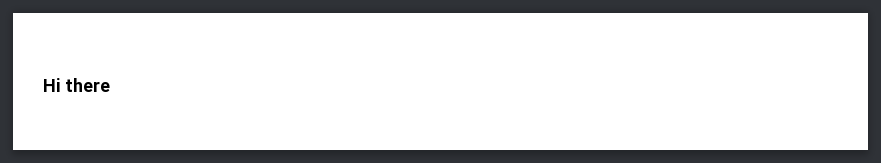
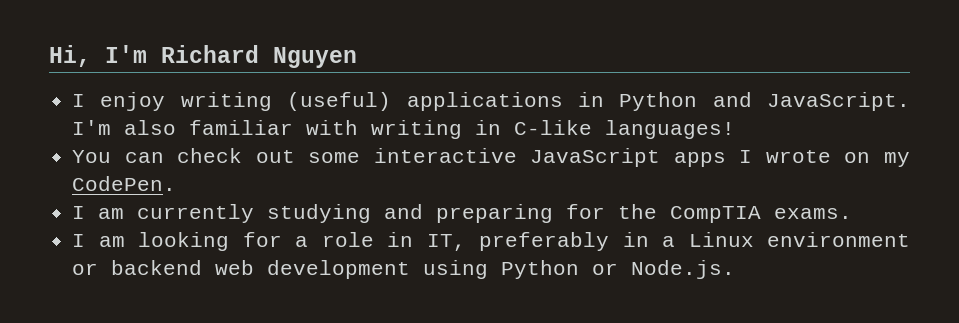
- Hi there
+ Hi, I'm Richard Nguyen
+ I enjoy writing (useful) applications in Python and JavaScript. I'm also familiar with writing in C-like languages!
+ You can check out some interactive JavaScript apps I wrote on my CodePen.
+ I am currently studying and preparing for the CompTIA exams.
+ I am looking for a role in IT, preferably in a Linux environment or backend web development using Python or Node.js.

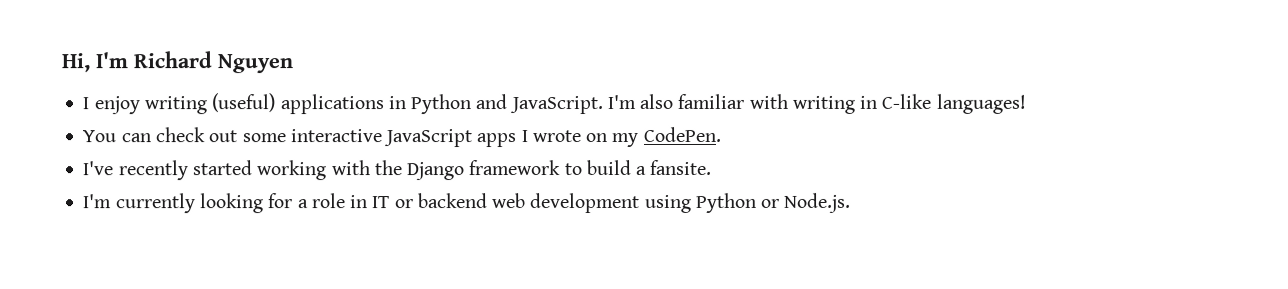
- I am currently studying and preparing for the CompTIA exams.
- I am looking for a role in IT, preferably in a Linux environment or backend web development using Python or Node.js.
+ I've recently started working with the Django framework to build a fansite.
+ I'm currently looking for a role in IT or backend web development using Python or Node.js.

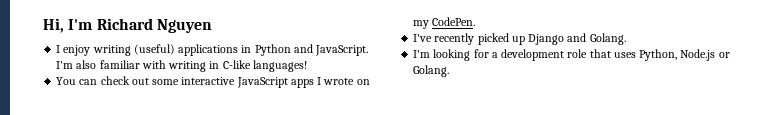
- I've recently started working with the Django framework to build a fansite.
- I'm currently looking for a role in IT or backend web development using Python or Node.js.
+ I've recently picked up Django and Golang.
+ I'm looking for a development role that uses Python, Node.js or Golang.

